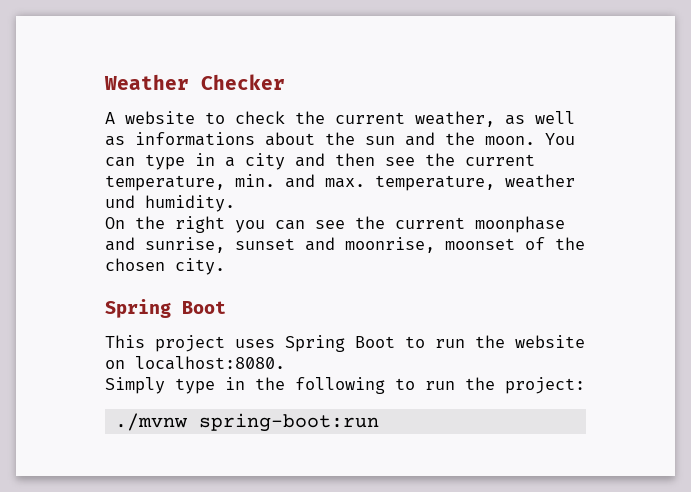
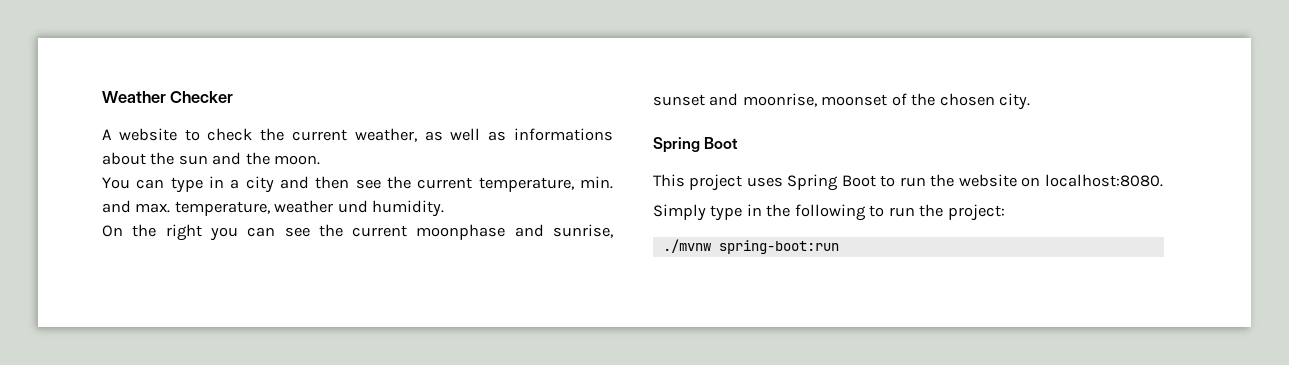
- A website to check the current weather, as well as informations about the sun and the moon. You can type in a city and then see the current temperature, min. and max. temperature, weather und humidity.
+ A website to check the current weather, as well as informations about the sun and the moon.
+ You can type in a city and then see the current temperature, min. and max. temperature, weather und humidity.

